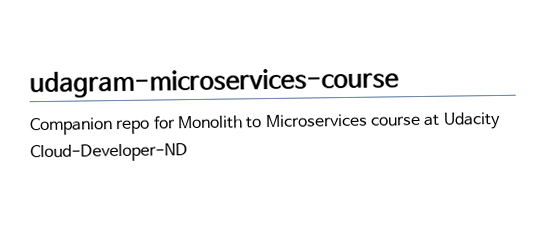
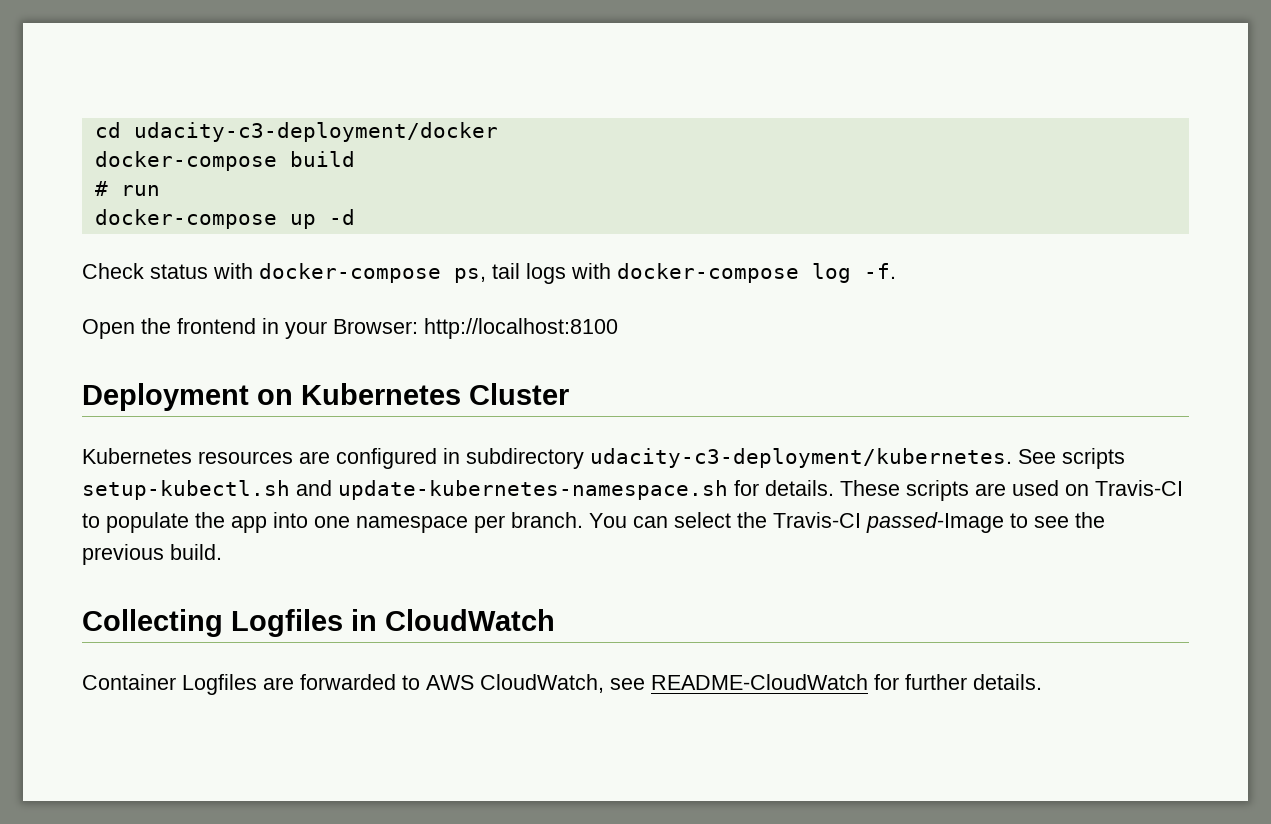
- udagram-microservices-course
- Companion repo for Monolith to Microservices course at Udacity Cloud-Developer-ND
+ cd udacity-c3-deployment/docker
+ docker-compose build
+ # run
+ docker-compose up -d
+ Check status with docker-compose ps, tail logs with docker-compose log -f.
+ Open the frontend in your Browser: http://localhost:8100
+ Deployment on Kubernetes Cluster
+ Kubernetes resources are configured in subdirectory udacity-c3-deployment/kubernetes. See scripts setup-kubectl.sh and update-kubernetes-namespace.sh for details. These scripts are used on Travis-CI to populate the app into one namespace per branch. You can select the Travis-CI passed-Image to see the previous build.
+ Collecting Logfiles in CloudWatch
+ Container Logfiles are forwarded to AWS CloudWatch, see README-CloudWatch for further details.

